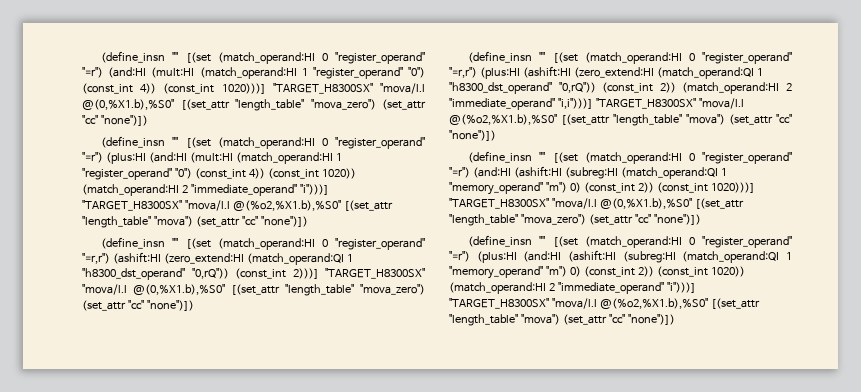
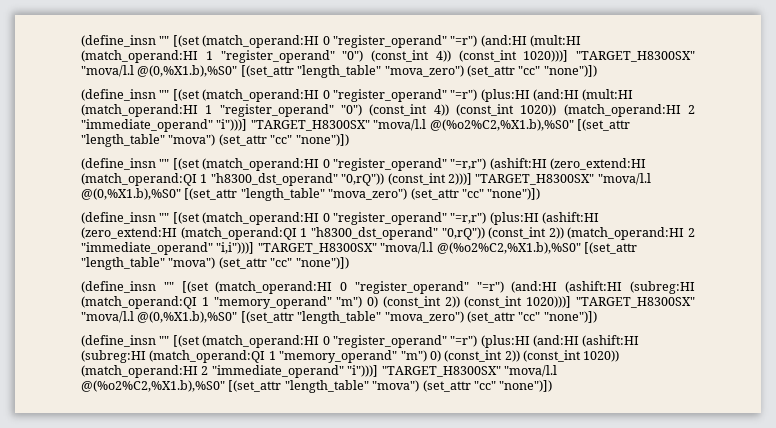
- (define_insn "" [(set (match_operand:HI 0 "register_operand" "=r") (plus:HI (and:HI (mult:HI (match_operand:HI 1 "register_operand" "0") (const_int 4)) (const_int 1020)) (match_operand:HI 2 "immediate_operand" "i")))] "TARGET_H8300SX" "mova/l.l @(%o2,%X1.b),%S0" [(set_attr "length_table" "mova") (set_attr "cc" "none")])
+ (define_insn "" [(set (match_operand:HI 0 "register_operand" "=r") (plus:HI (and:HI (mult:HI (match_operand:HI 1 "register_operand" "0") (const_int 4)) (const_int 1020)) (match_operand:HI 2 "immediate_operand" "i")))] "TARGET_H8300SX" "mova/l.l @(%o2%C2,%X1.b),%S0" [(set_attr "length_table" "mova") (set_attr "cc" "none")])
- (define_insn "" [(set (match_operand:HI 0 "register_operand" "=r,r") (plus:HI (ashift:HI (zero_extend:HI (match_operand:QI 1 "h8300_dst_operand" "0,rQ")) (const_int 2)) (match_operand:HI 2 "immediate_operand" "i,i")))] "TARGET_H8300SX" "mova/l.l @(%o2,%X1.b),%S0" [(set_attr "length_table" "mova") (set_attr "cc" "none")])
+ (define_insn "" [(set (match_operand:HI 0 "register_operand" "=r,r") (plus:HI (ashift:HI (zero_extend:HI (match_operand:QI 1 "h8300_dst_operand" "0,rQ")) (const_int 2)) (match_operand:HI 2 "immediate_operand" "i,i")))] "TARGET_H8300SX" "mova/l.l @(%o2%C2,%X1.b),%S0" [(set_attr "length_table" "mova") (set_attr "cc" "none")])
- (define_insn "" [(set (match_operand:HI 0 "register_operand" "=r") (plus:HI (and:HI (ashift:HI (subreg:HI (match_operand:QI 1 "memory_operand" "m") 0) (const_int 2)) (const_int 1020)) (match_operand:HI 2 "immediate_operand" "i")))] "TARGET_H8300SX" "mova/l.l @(%o2,%X1.b),%S0" [(set_attr "length_table" "mova") (set_attr "cc" "none")])
+ (define_insn "" [(set (match_operand:HI 0 "register_operand" "=r") (plus:HI (and:HI (ashift:HI (subreg:HI (match_operand:QI 1 "memory_operand" "m") 0) (const_int 2)) (const_int 1020)) (match_operand:HI 2 "immediate_operand" "i")))] "TARGET_H8300SX" "mova/l.l @(%o2%C2,%X1.b),%S0" [(set_attr "length_table" "mova") (set_attr "cc" "none")])

